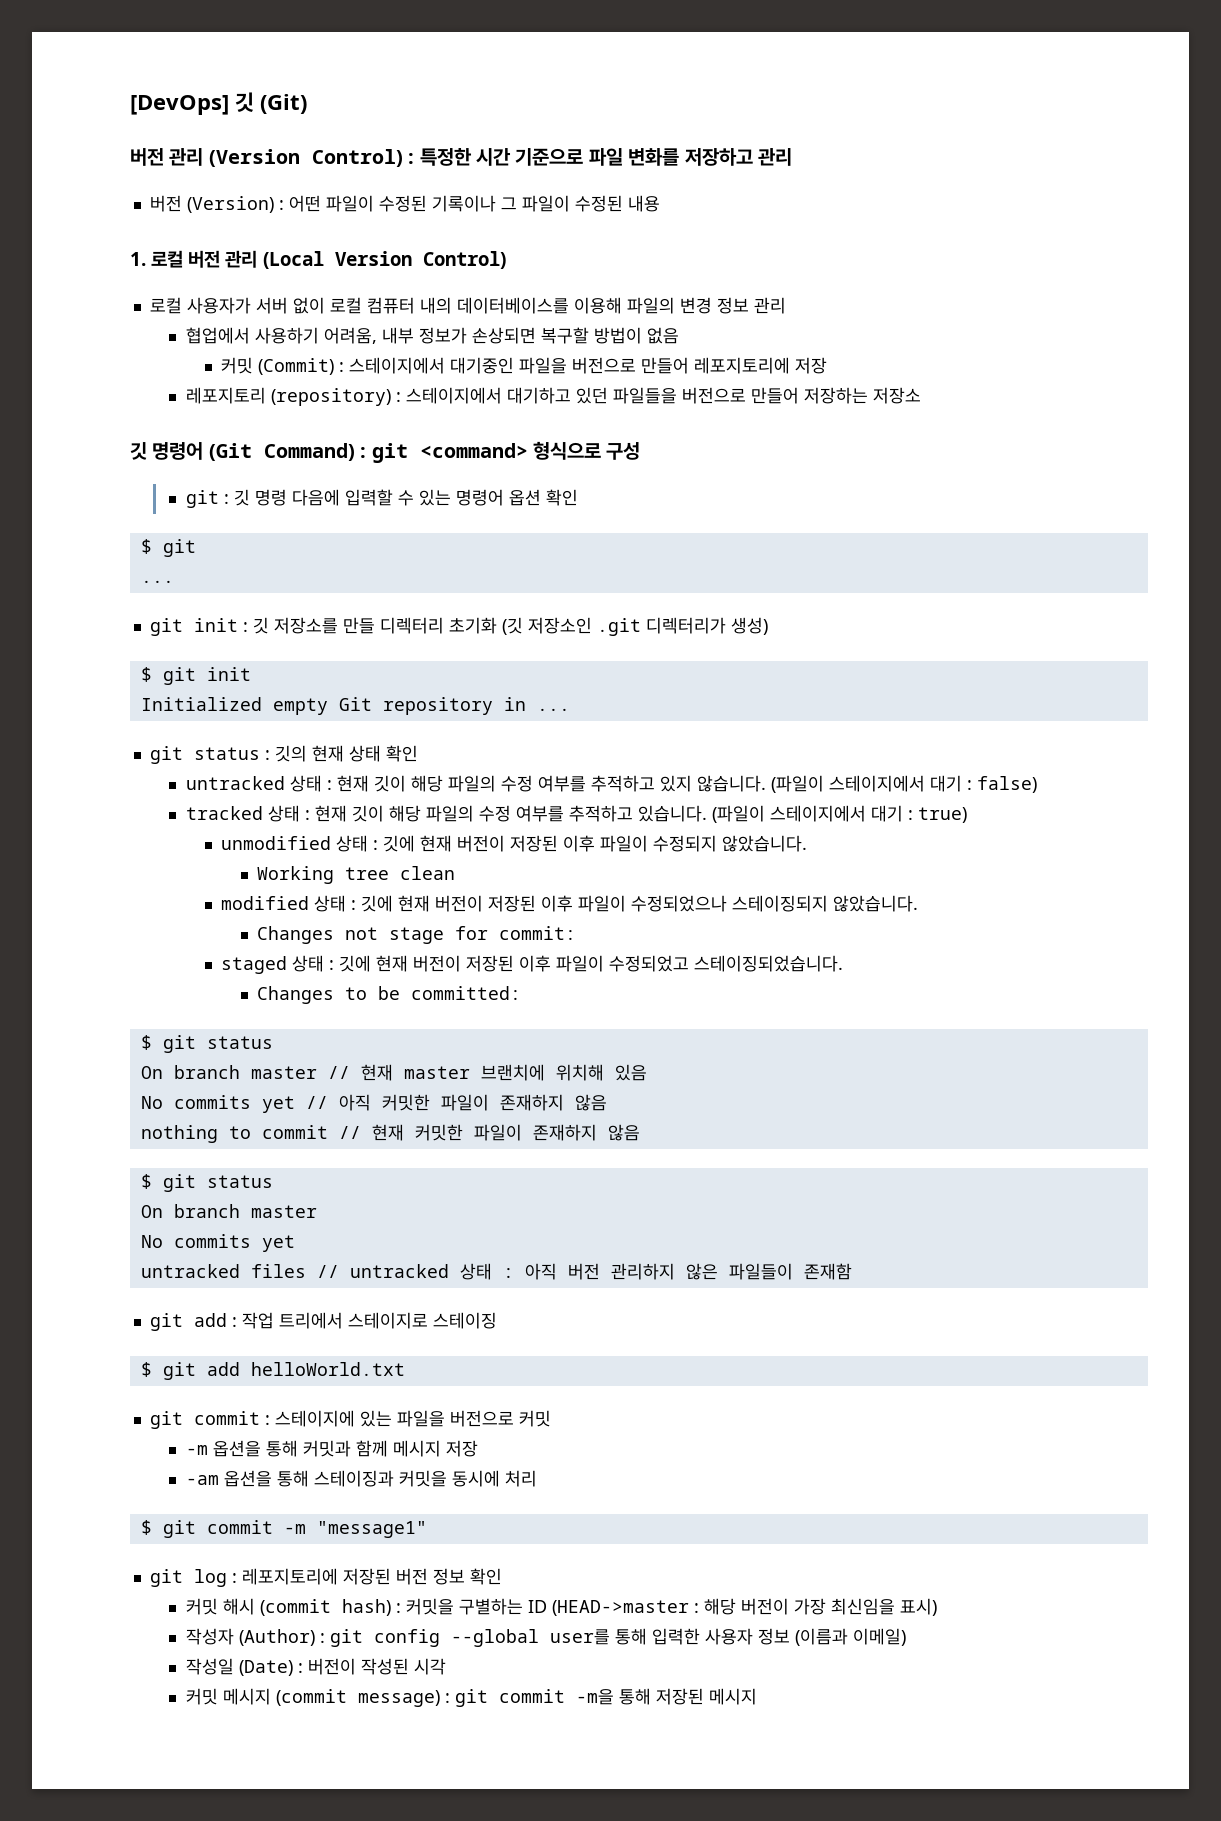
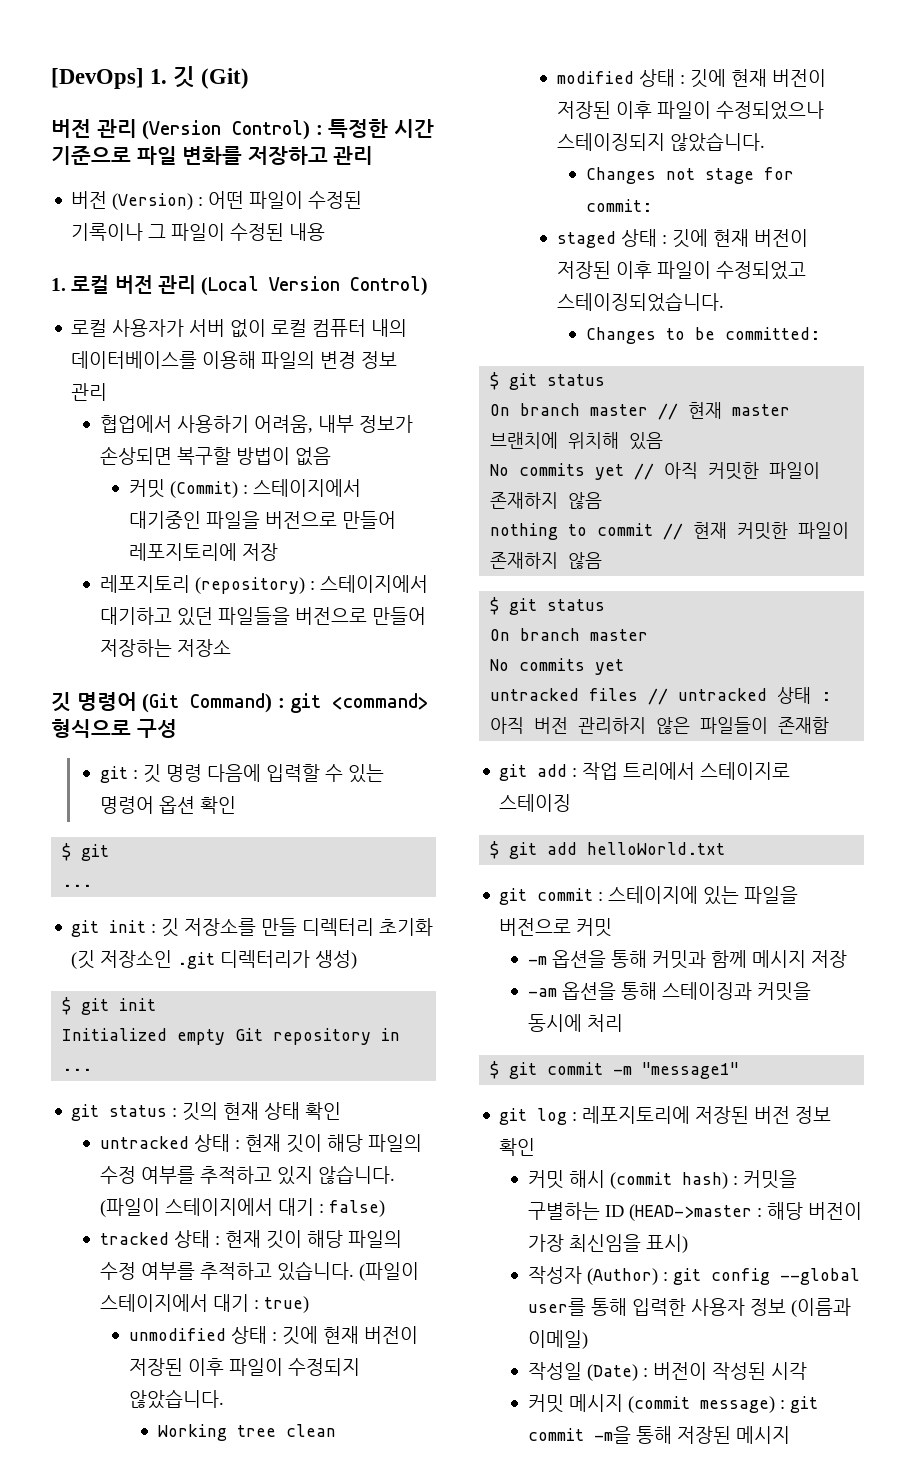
- [DevOps] 깃 (Git)
+ [DevOps] 1. 깃 (Git)

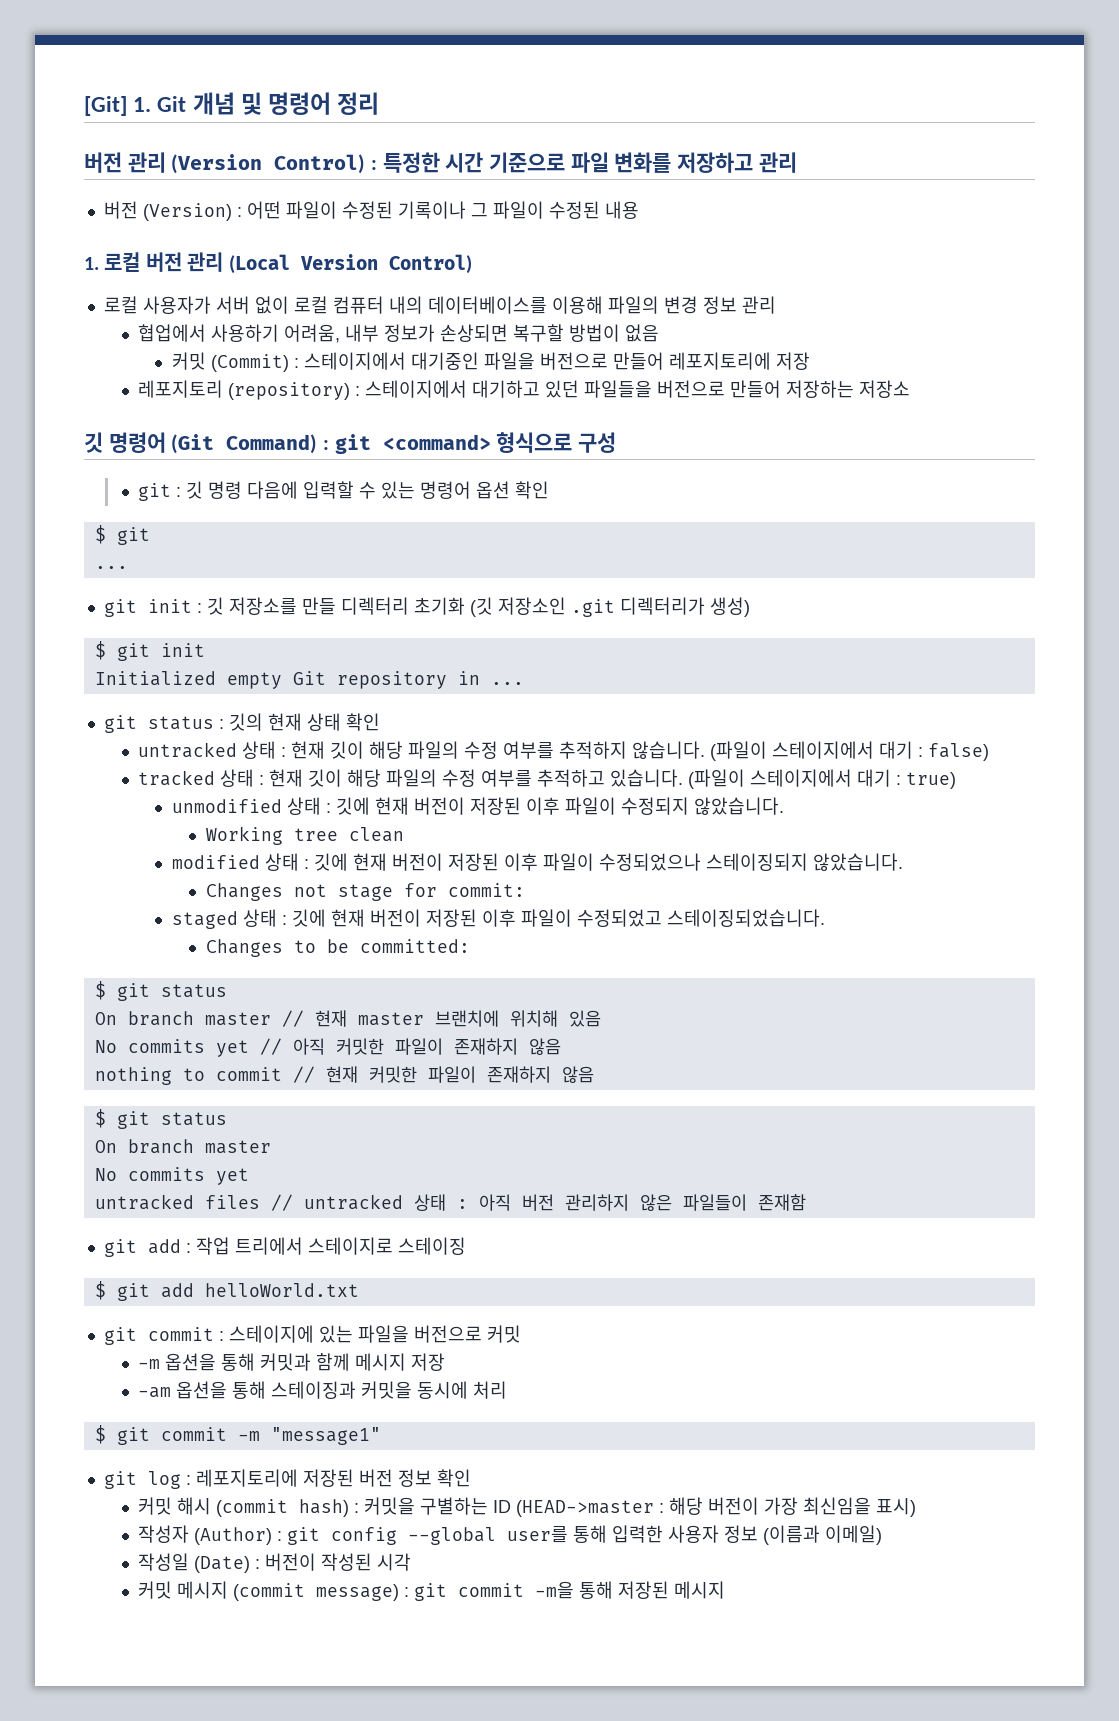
- [DevOps] 1. 깃 (Git)
+ [Git] 1. Git 개념 및 명령어 정리
- untracked 상태 : 현재 깃이 해당 파일의 수정 여부를 추적하고 있지 않습니다.
+ untracked 상태 : 현재 깃이 해당 파일의 수정 여부를 추적하지 않습니다.

